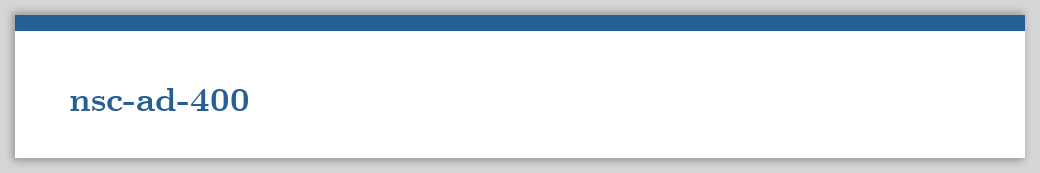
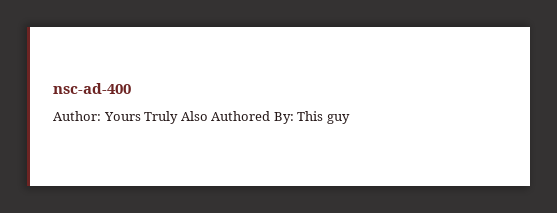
+ Author: Yours Truly Also Authored By: This guy

